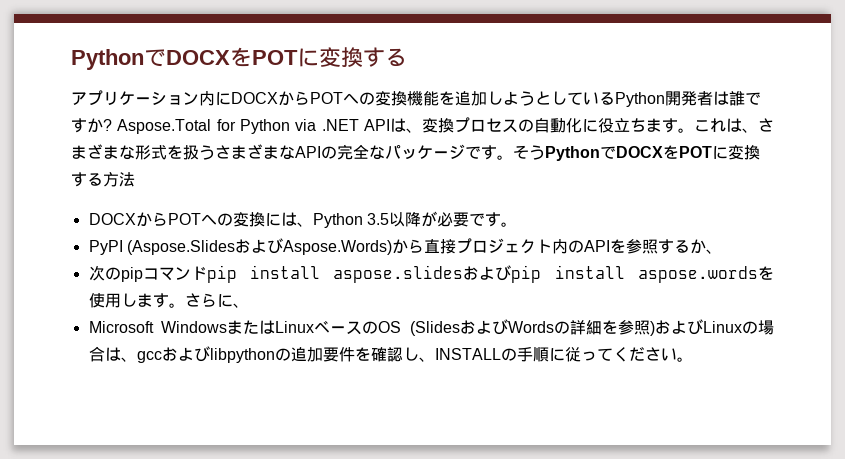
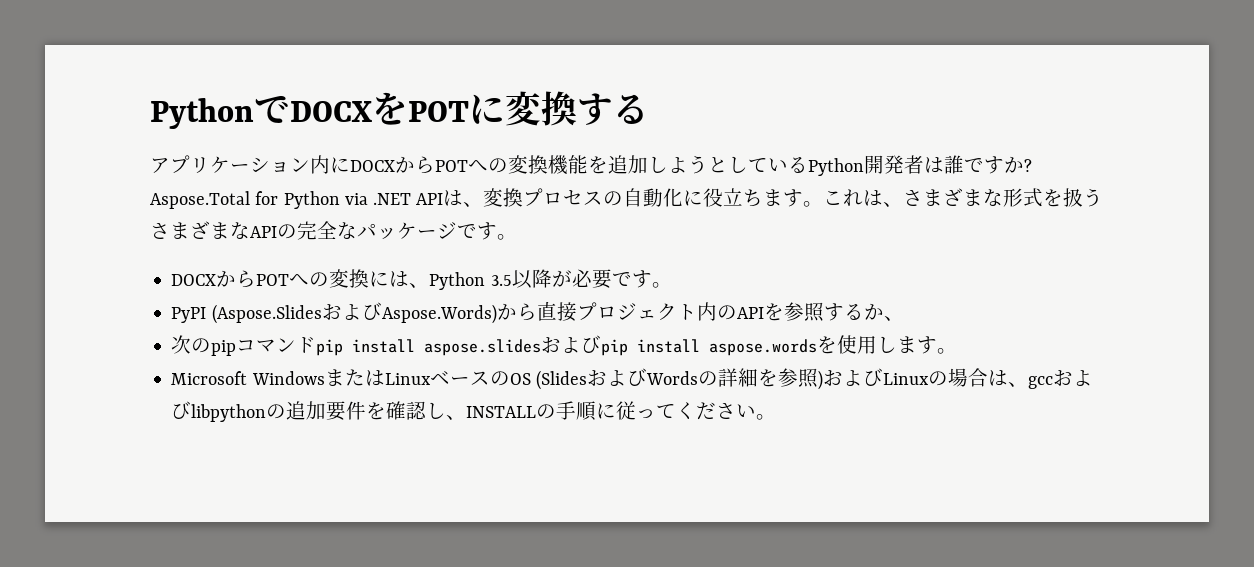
- そうPythonでDOCXをPOTに変換する方法
- さらに、

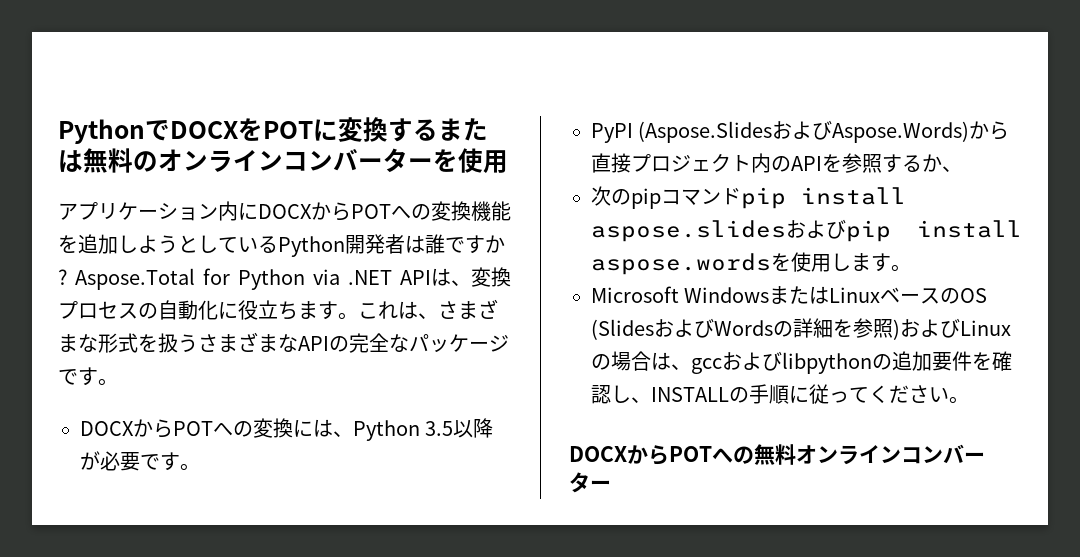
- PythonでDOCXをPOTに変換する
+ PythonでDOCXをPOTに変換するまたは無料のオンラインコンバーターを使用
+ DOCXからPOTへの無料オンラインコンバーター

